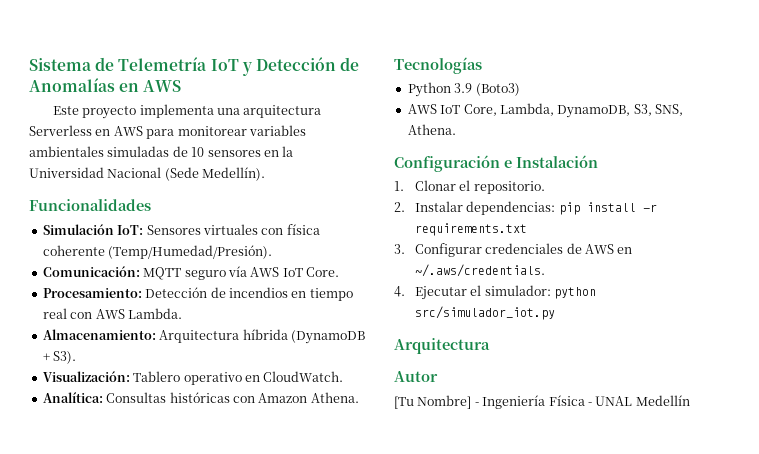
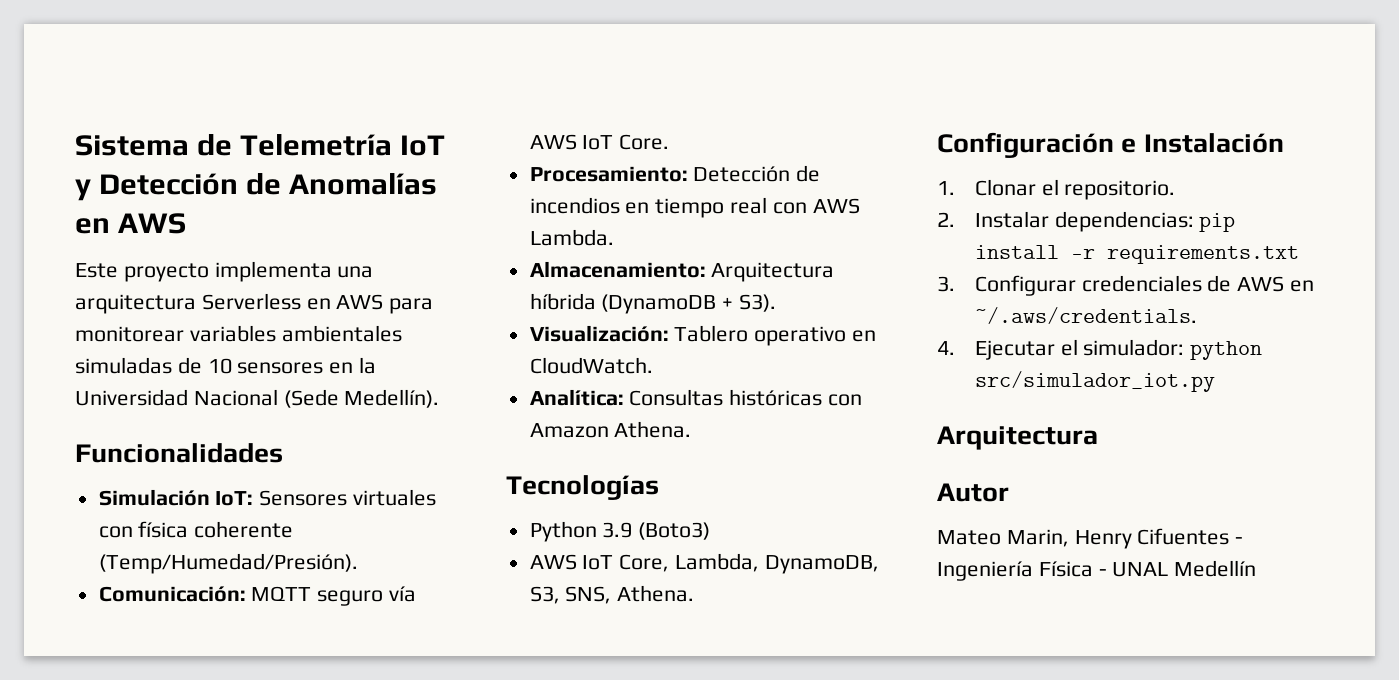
- [Tu Nombre] - Ingeniería Física - UNAL Medellín
+ Mateo Marin, Henry Cifuentes - Ingeniería Física - UNAL Medellín

